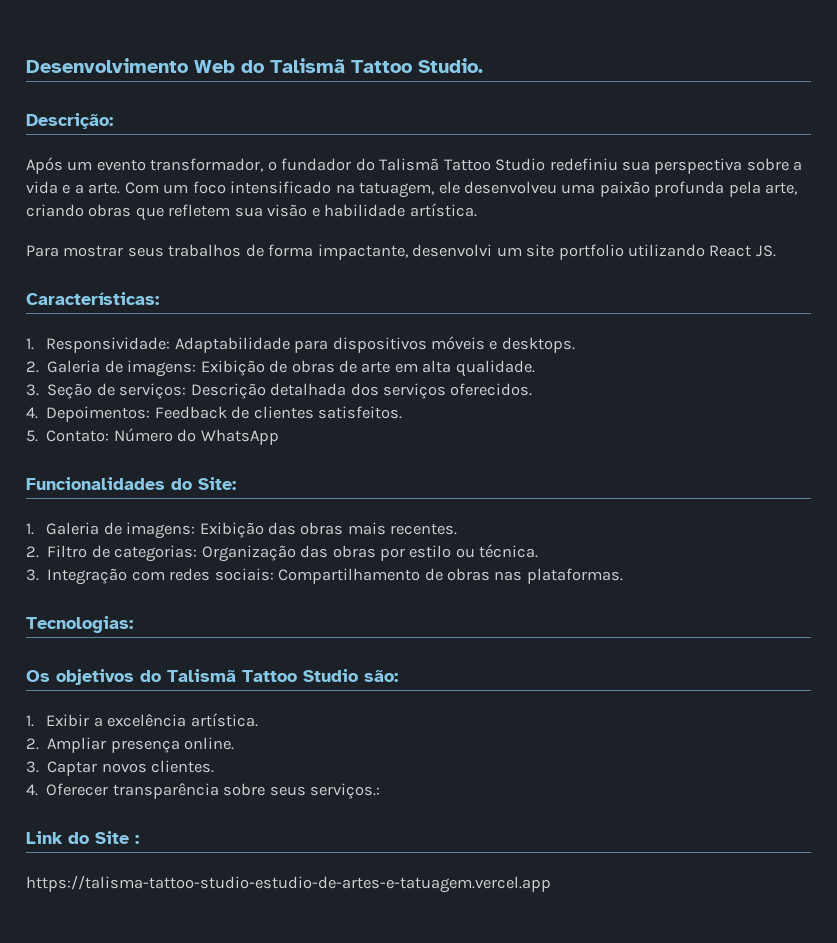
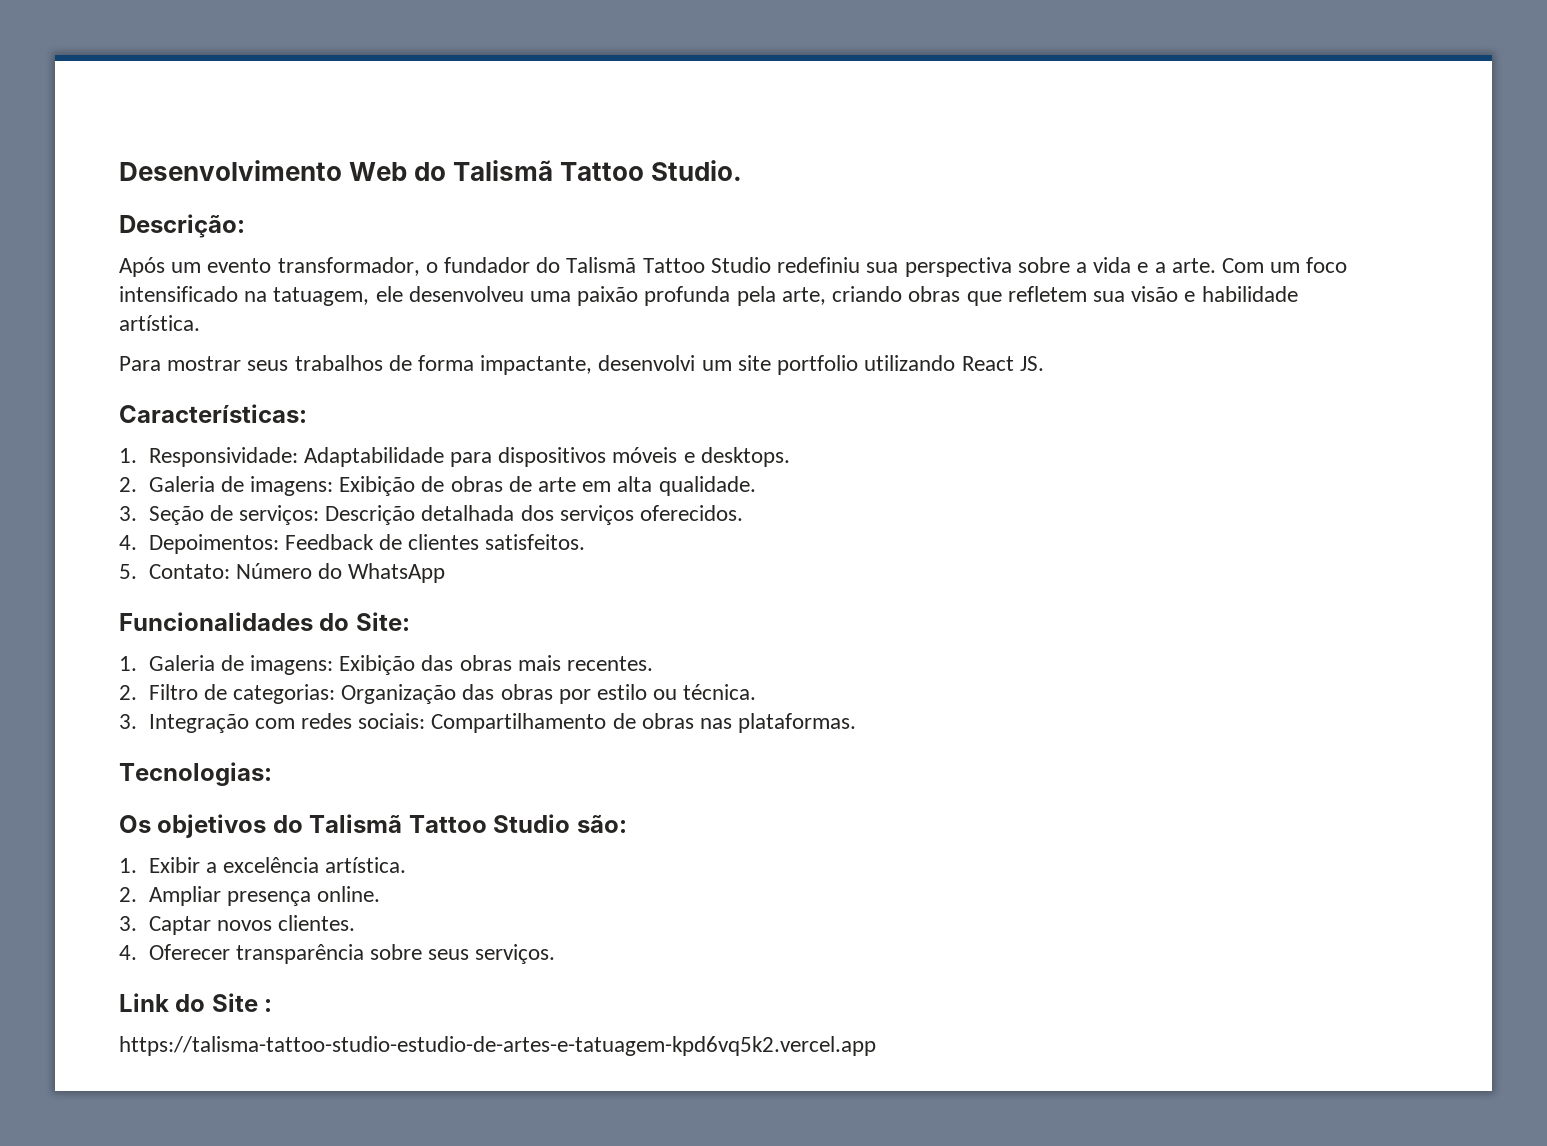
- 4. Oferecer transparência sobre seus serviços.:
+ 4. Oferecer transparência sobre seus serviços.
- https://talisma-tattoo-studio-estudio-de-artes-e-tatuagem.vercel.app
+ https://talisma-tattoo-studio-estudio-de-artes-e-tatuagem-kpd6vq5k2.vercel.app

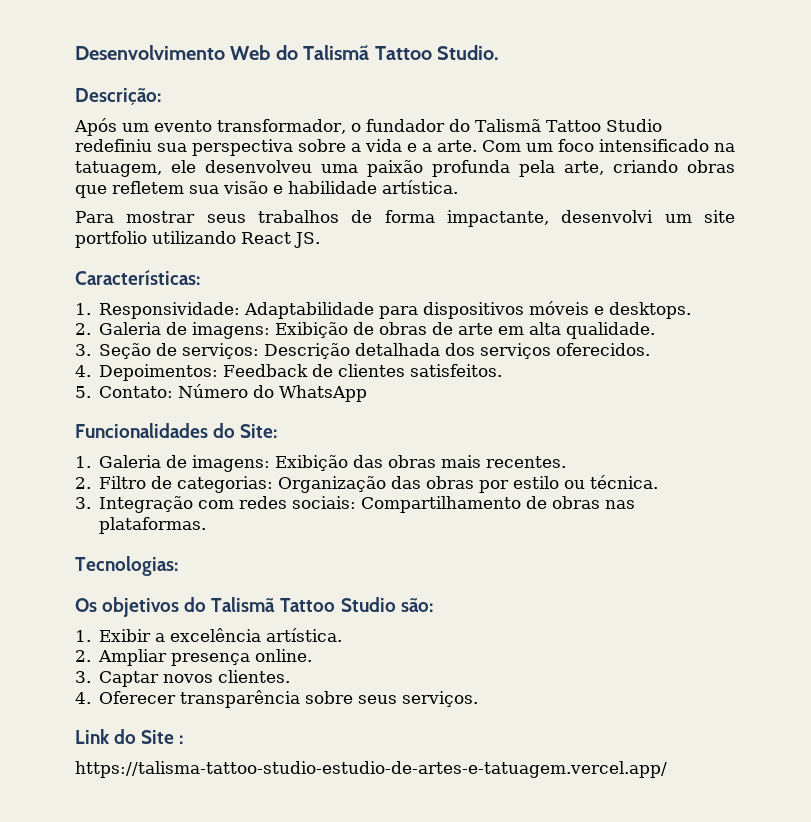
- https://talisma-tattoo-studio-estudio-de-artes-e-tatuagem-kpd6vq5k2.vercel.app
+ https://talisma-tattoo-studio-estudio-de-artes-e-tatuagem.vercel.app/

